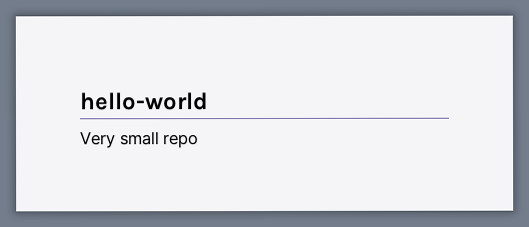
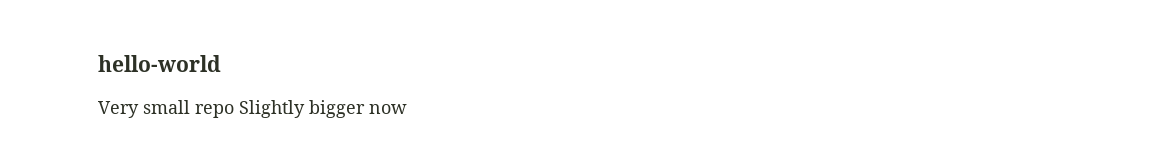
- Very small repo
+ Very small repo Slightly bigger now

